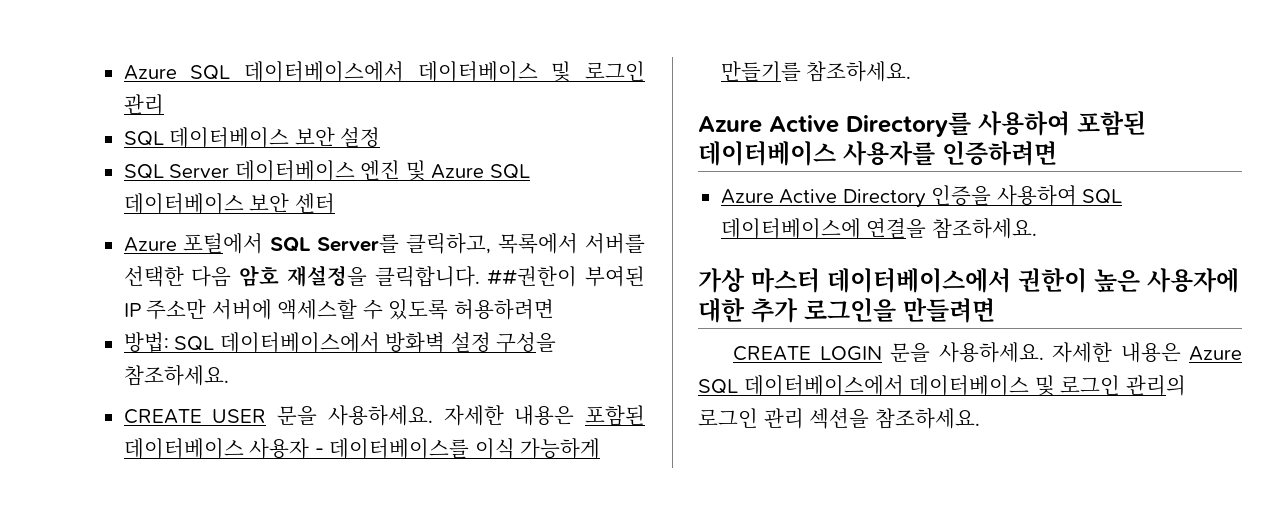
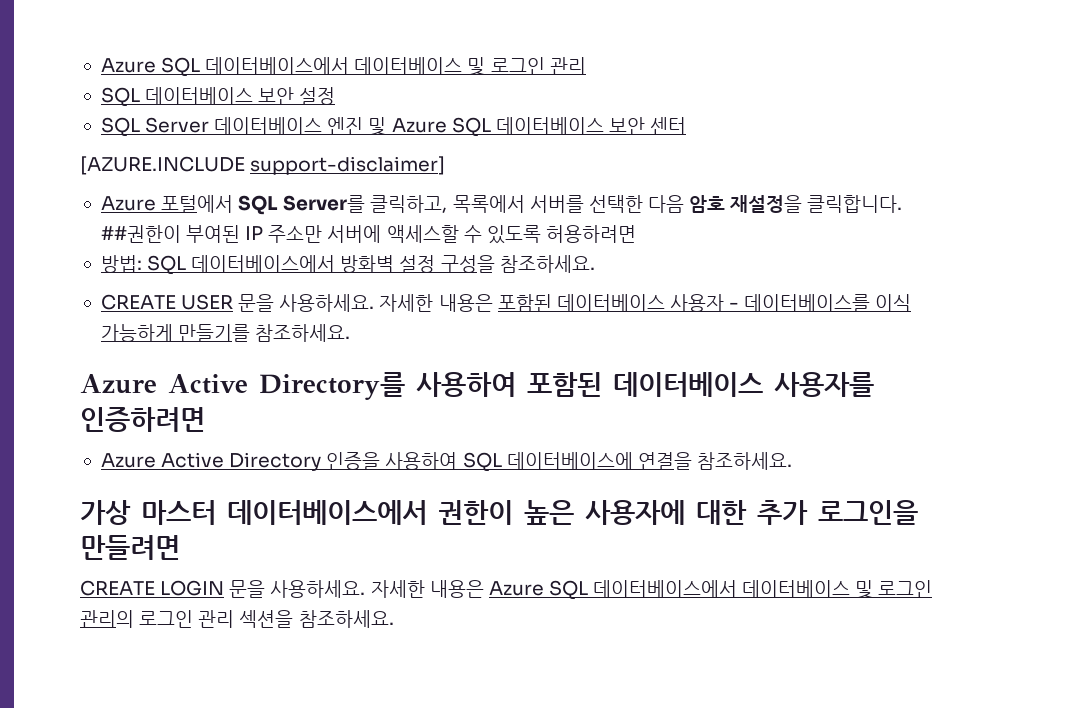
+ [AZURE.INCLUDE support-disclaimer]

